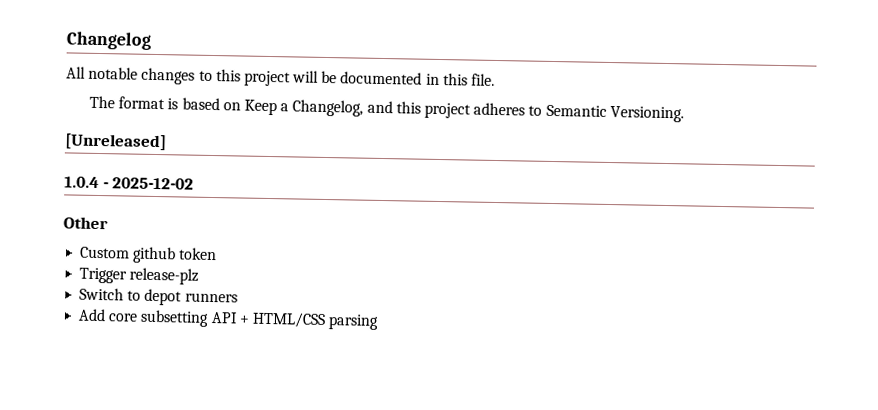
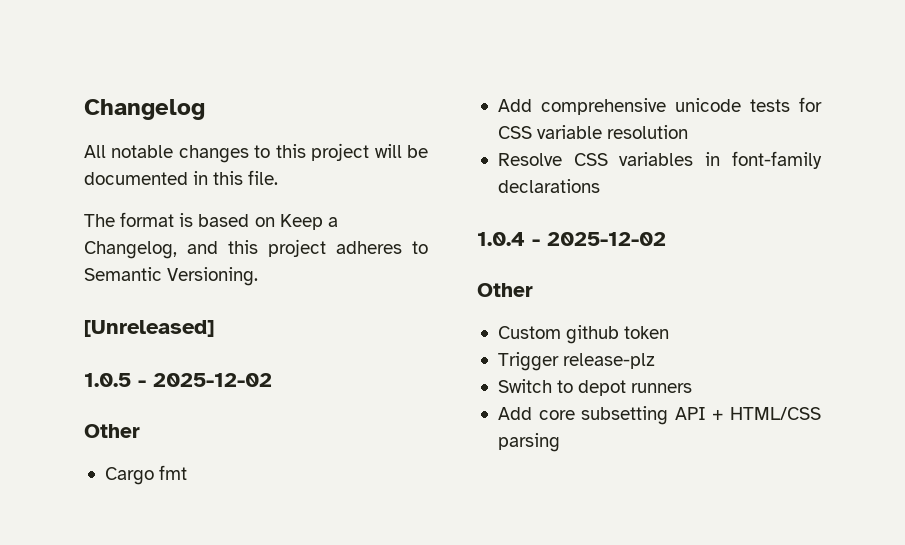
+ 1.0.5 - 2025-12-02
+ Other
+ Cargo fmt
+ Add comprehensive unicode tests for CSS variable resolution
+ Resolve CSS variables in font-family declarations

